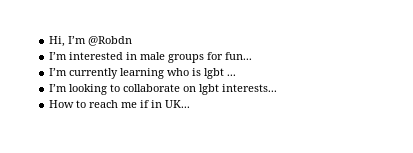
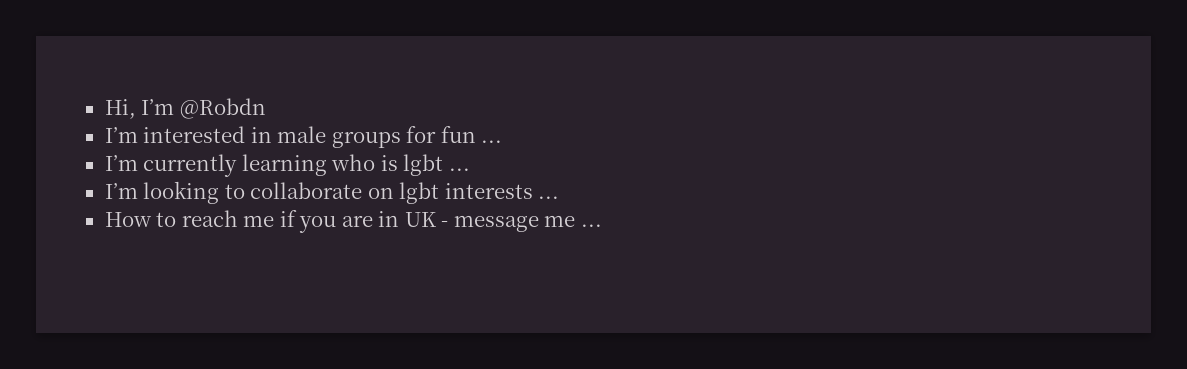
- I’m interested in male groups for fun...
+ I’m interested in male groups for fun ...
- I’m looking to collaborate on lgbt interests...
+ I’m looking to collaborate on lgbt interests ...
- How to reach me if in UK...
+ How to reach me if you are in UK - message me ...

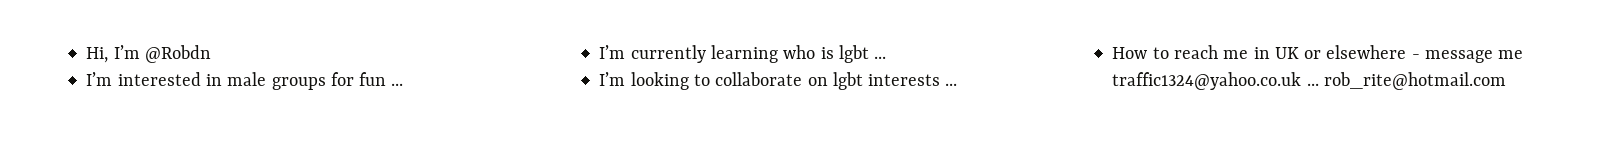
- How to reach me if you are in UK - message me ...
+ How to reach me in UK or elsewhere - message me traffic1324@yahoo.co.uk ... rob_rite@hotmail.com

